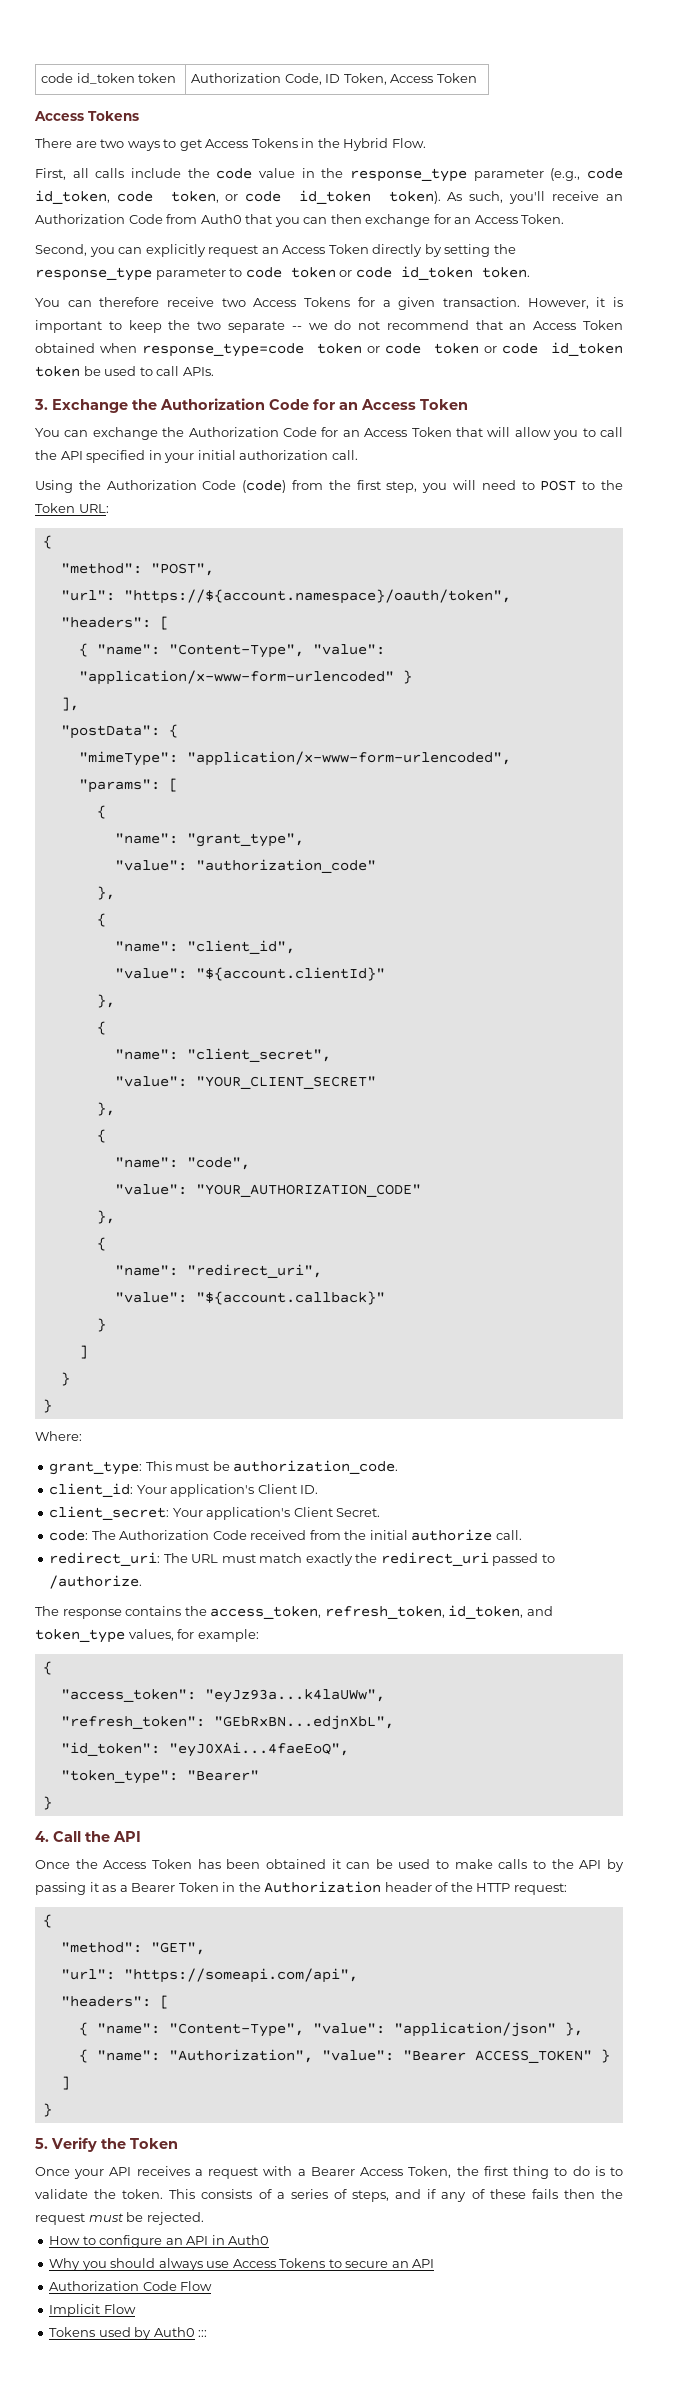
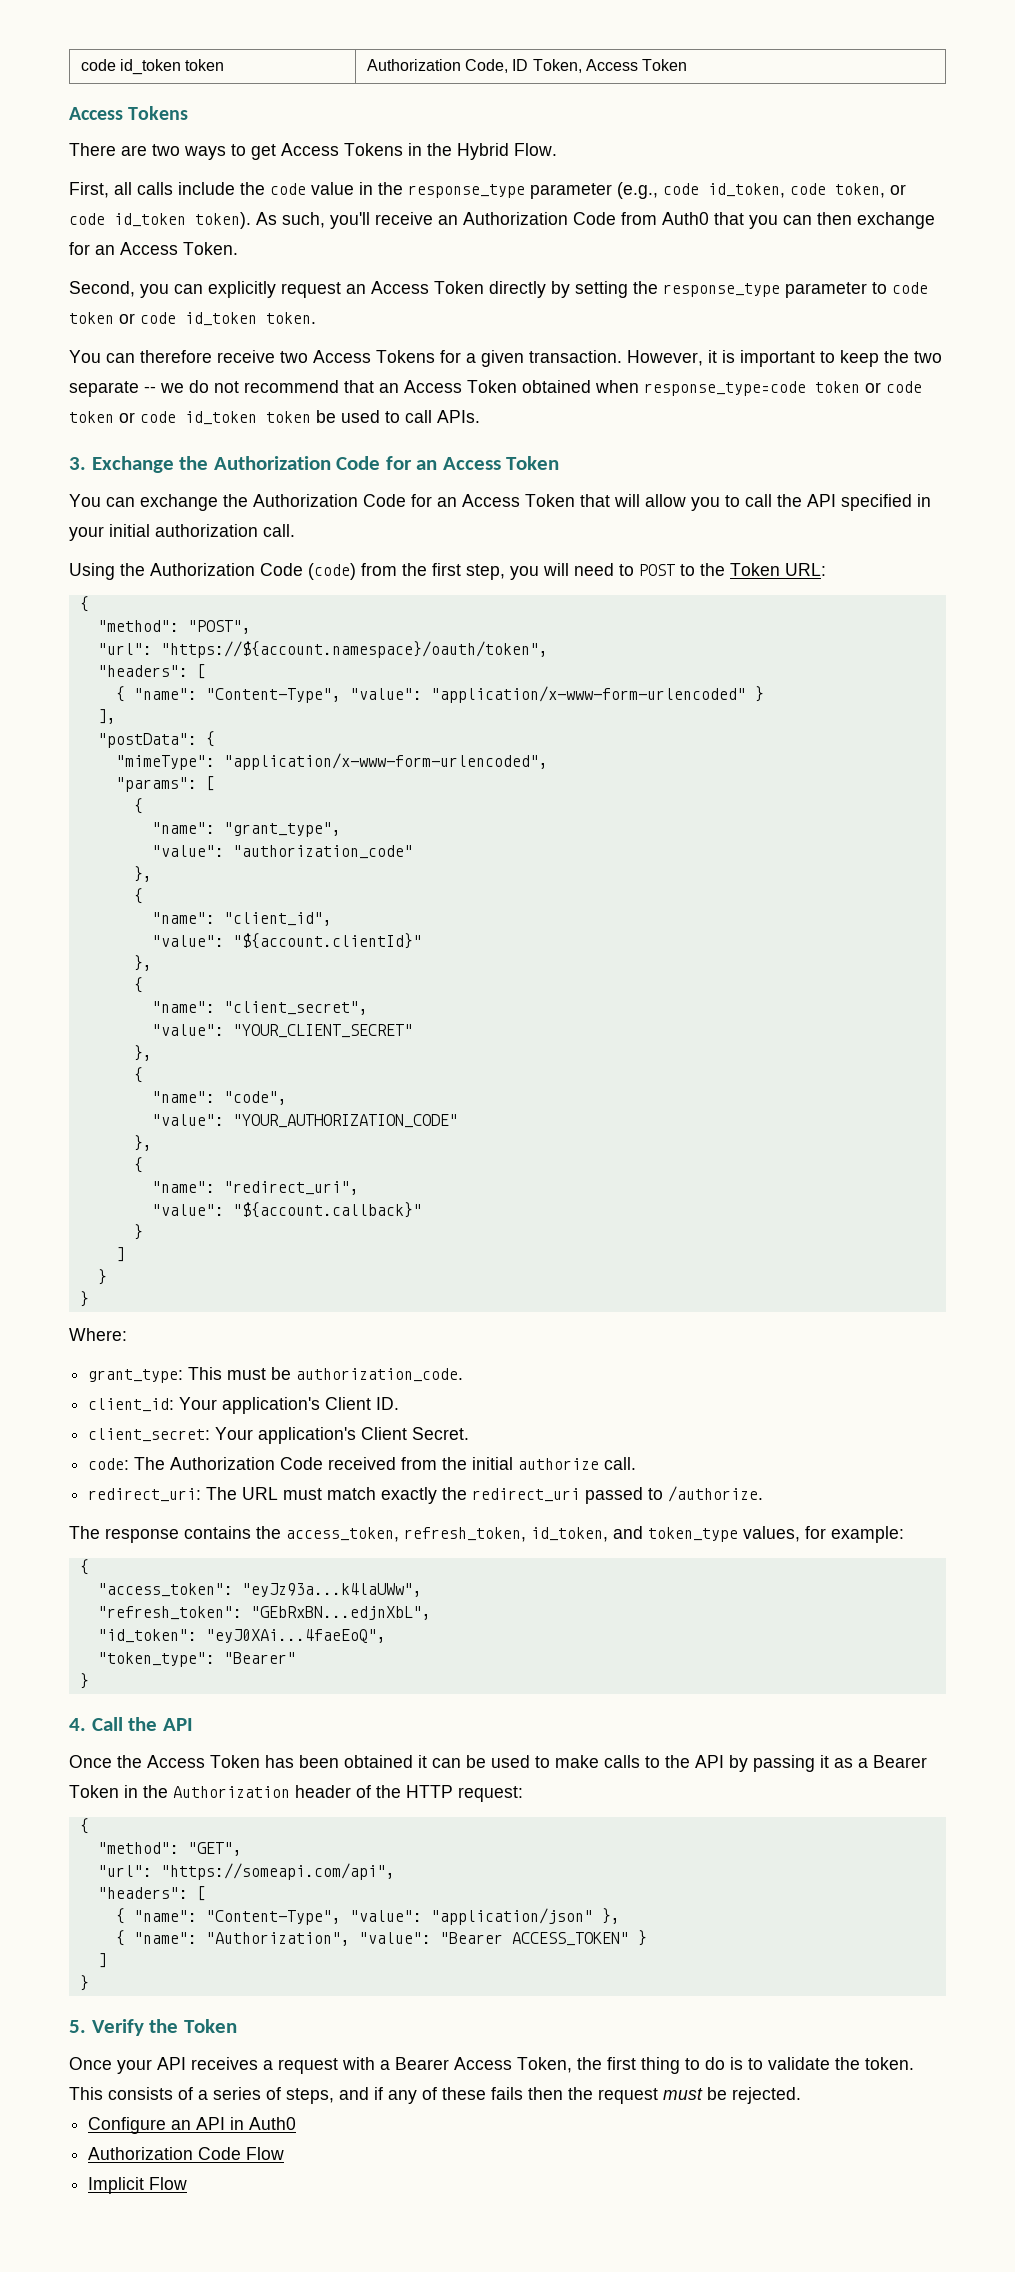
- How to configure an API in Auth0
+ Configure an API in Auth0
- Why you should always use Access Tokens to secure an API
- Tokens used by Auth0 :::

